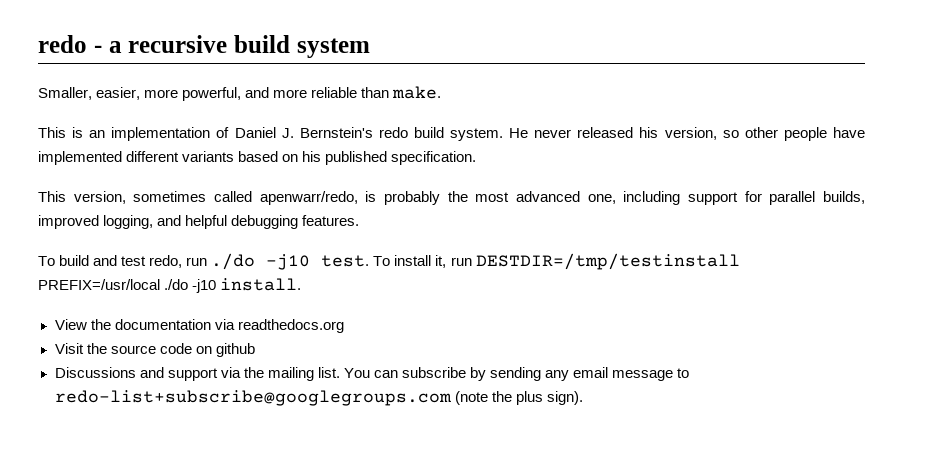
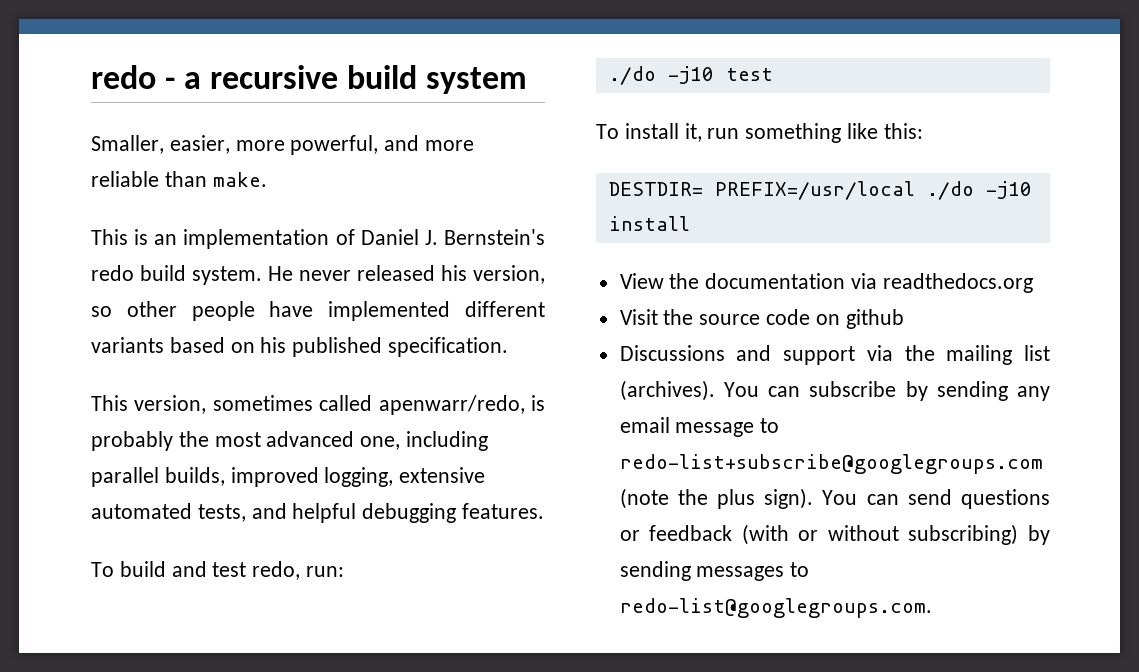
- This version, sometimes called apenwarr/redo, is probably the most advanced one, including support for parallel builds, improved logging, and helpful debugging features.
+ This version, sometimes called apenwarr/redo, is probably the most advanced one, including parallel builds, improved logging, extensive automated tests, and helpful debugging features.
- To build and test redo, run ./do -j10 test. To install it, run DESTDIR=/tmp/testinstall PREFIX=/usr/local ./do -j10 install.
+ To build and test redo, run:
+ ./do -j10 test
+ To install it, run something like this:
+ DESTDIR= PREFIX=/usr/local ./do -j10 install
- Discussions and support via the mailing list.
+ Discussions and support via the mailing list (archives).
+ You can send questions or feedback (with or without subscribing) by sending messages to redo-list@googlegroups.com.

